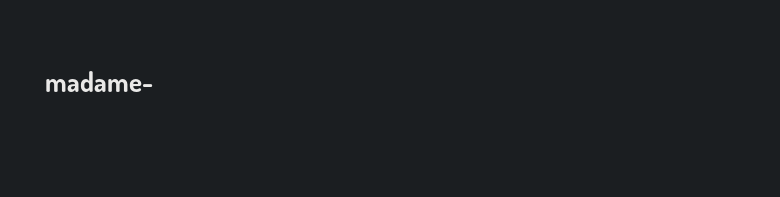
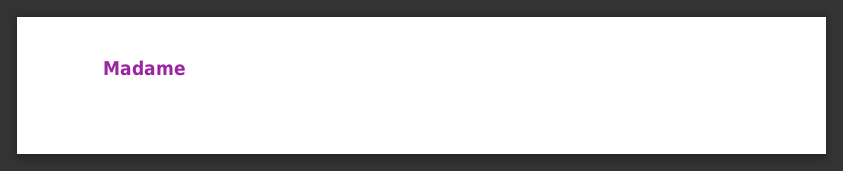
- madame-
+ Madame

